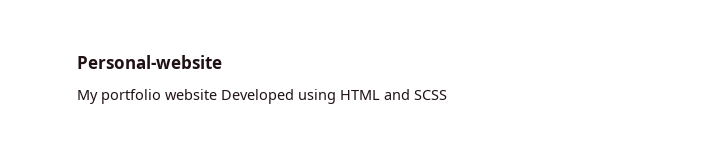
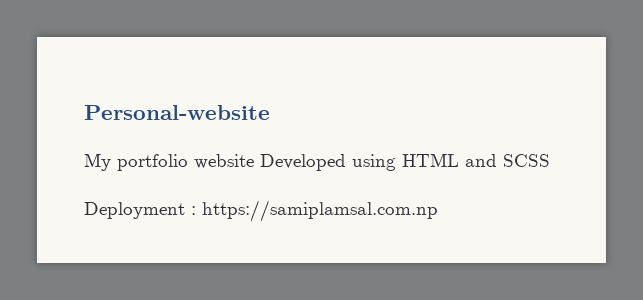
+ Deployment : https://samiplamsal.com.np

